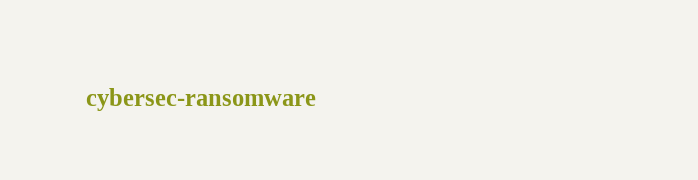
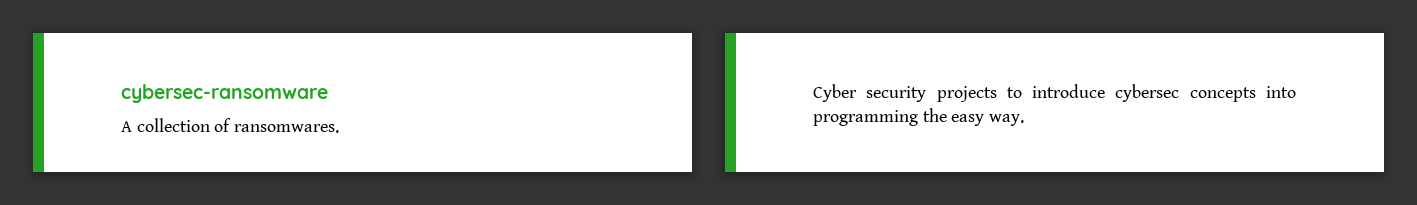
+ A collection of ransomwares.
+ Cyber security projects to introduce cybersec concepts into programming the easy way.

